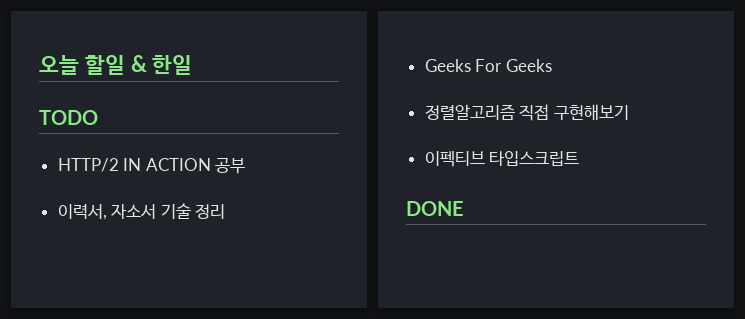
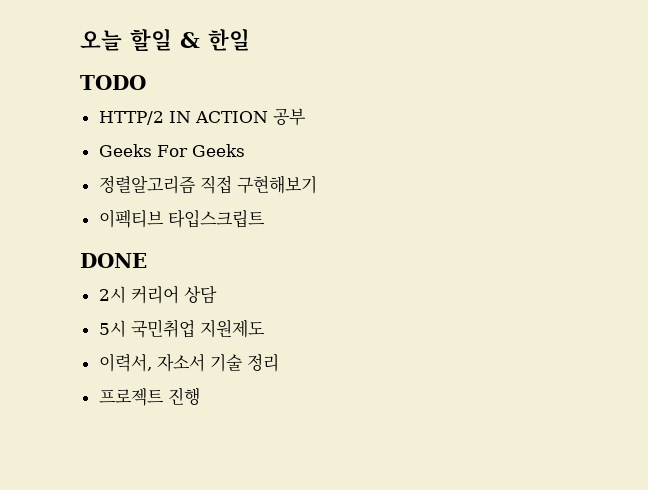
- 이력서, 자소서 기술 정리
+ 2시 커리어 상담
+ 5시 국민취업 지원제도
+ 이력서, 자소서 기술 정리
+ 프로젝트 진행

